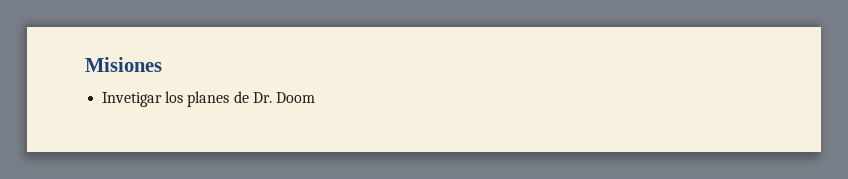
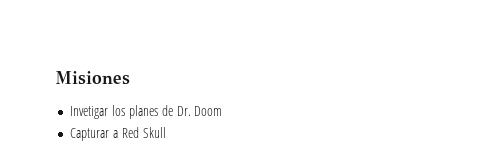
+ Capturar a Red Skull

